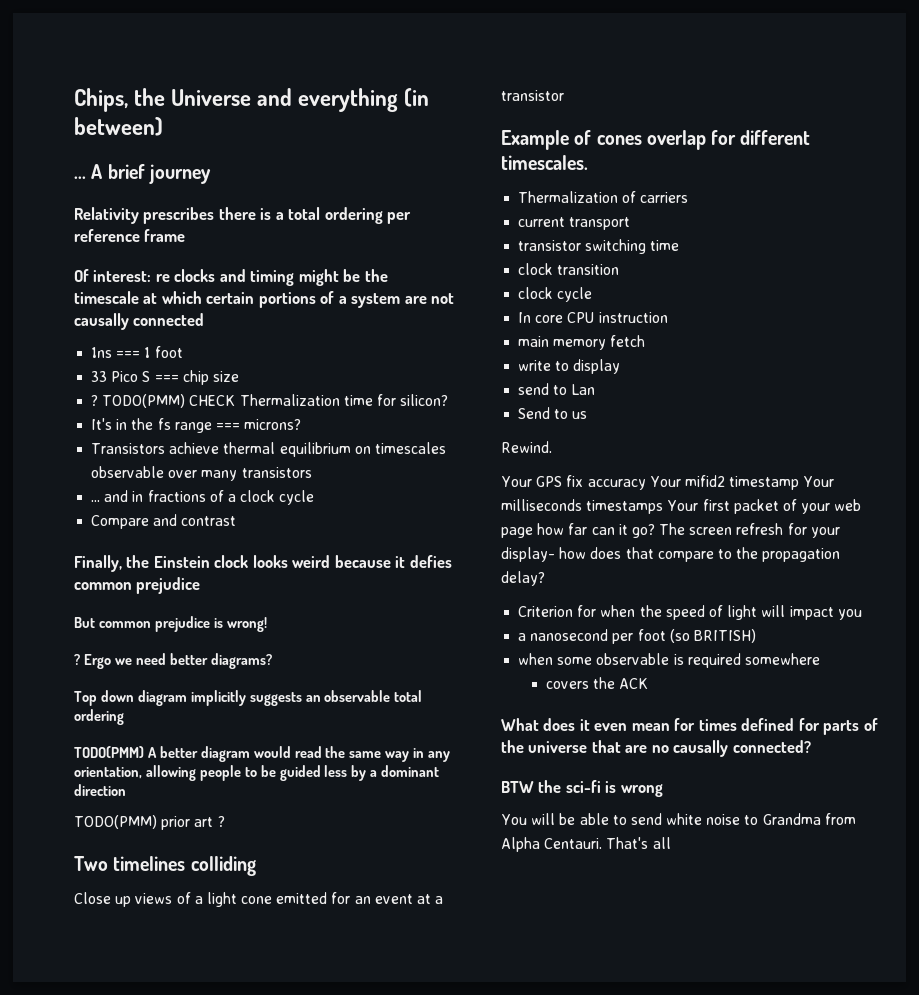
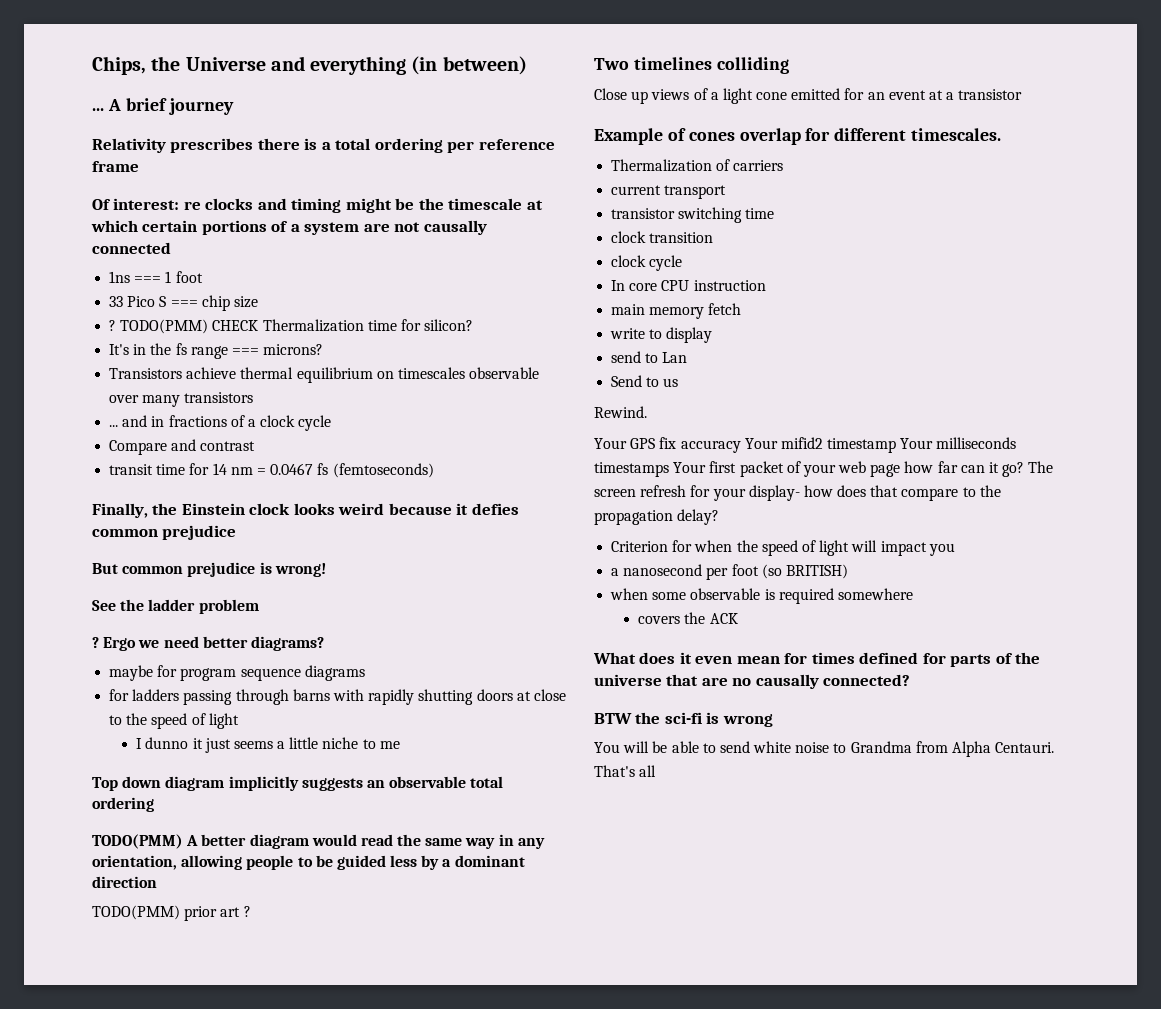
+ transit time for 14 nm = 0.0467 fs (femtoseconds)
+ See the ladder problem
+ maybe for program sequence diagrams
+ for ladders passing through barns with rapidly shutting doors at close to the speed of light
+ I dunno it just seems a little niche to me

